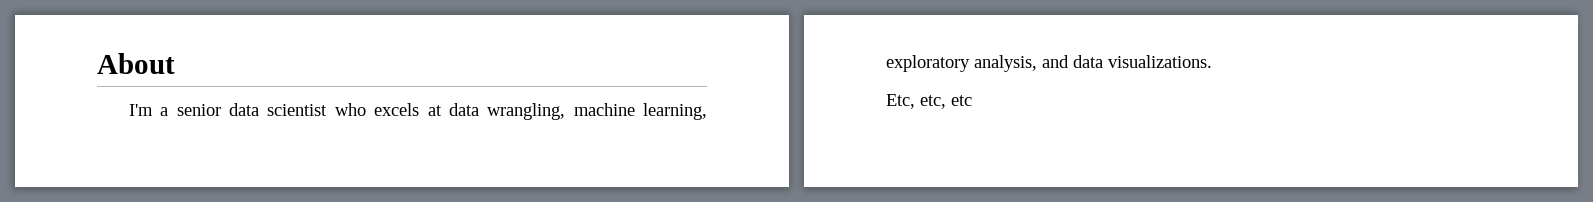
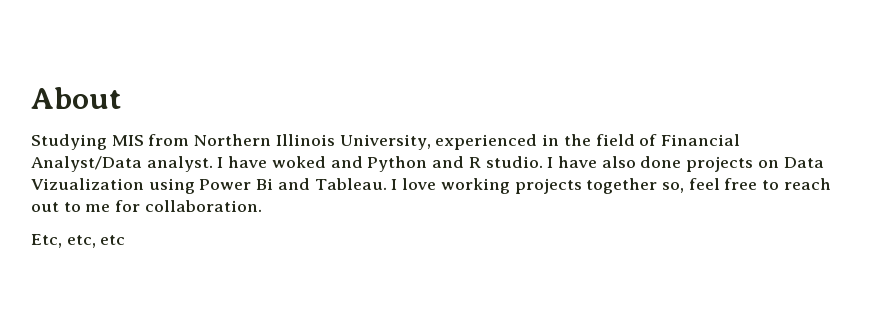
- I'm a senior data scientist who excels at data wrangling, machine learning, exploratory analysis, and data visualizations.
+ Studying MIS from Northern Illinois University, experienced in the field of Financial Analyst/Data analyst. I have woked and Python and R studio. I have also done projects on Data Vizualization using Power Bi and Tableau. I love working projects together so, feel free to reach out to me for collaboration.

